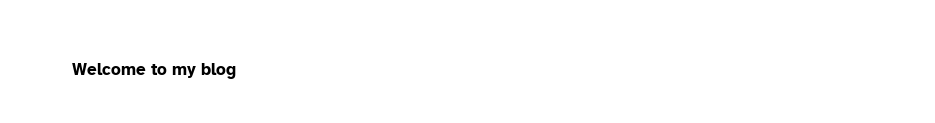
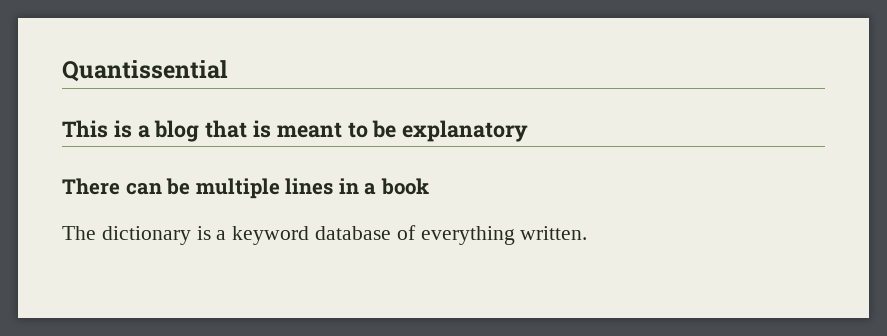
- Welcome to my blog
+ Quantissential
+ This is a blog that is meant to be explanatory
+ There can be multiple lines in a book
+ The dictionary is a keyword database of everything written.

